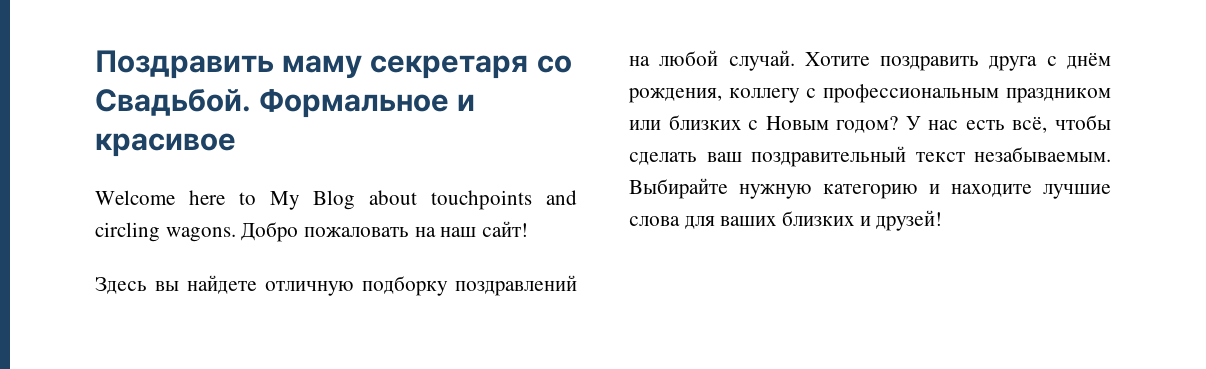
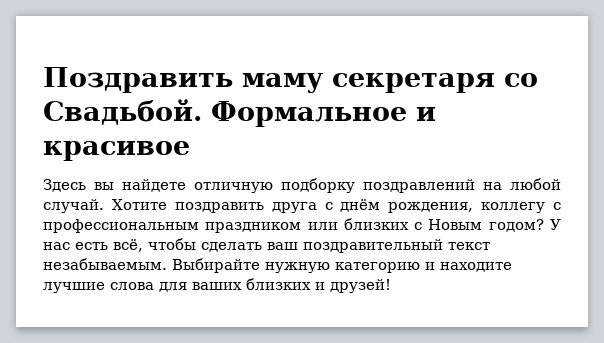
- Welcome here to My Blog about touchpoints and circling wagons. Добро пожаловать на наш сайт!

